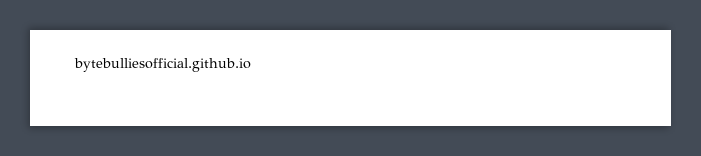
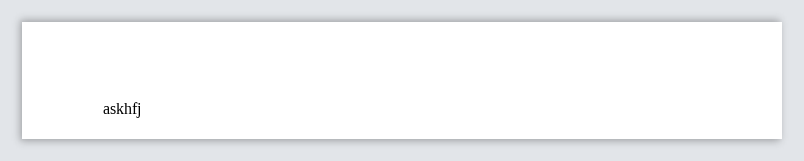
- bytebulliesofficial.github.io
+ askhfj

